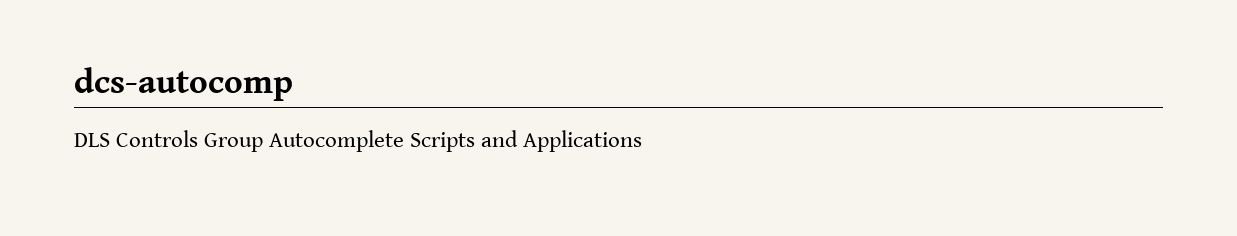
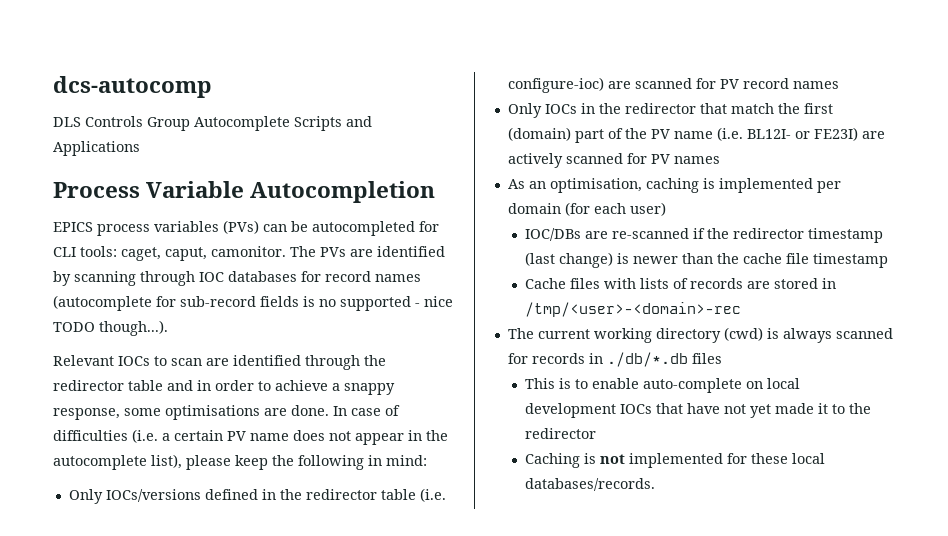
+ Process Variable Autocompletion
+ EPICS process variables (PVs) can be autocompleted for CLI tools: caget, caput, camonitor. The PVs are identified by scanning through IOC databases for record names (autocomplete for sub-record fields is no supported - nice TODO though...).
+ Relevant IOCs to scan are identified through the redirector table and in order to achieve a snappy response, some optimisations are done. In case of difficulties (i.e. a certain PV name does not appear in the autocomplete list), please keep the following in mind:
+ Only IOCs/versions defined in the redirector table (i.e. configure-ioc) are scanned for PV record names
+ Only IOCs in the redirector that match the first (domain) part of the PV name (i.e. BL12I- or FE23I) are actively scanned for PV names
+ As an optimisation, caching is implemented per domain (for each user)
+ IOC/DBs are re-scanned if the redirector timestamp (last change) is newer than the cache file timestamp
+ Cache files with lists of records are stored in /tmp/<user>-<domain>-rec
+ The current working directory (cwd) is always scanned for records in ./db/*.db files
+ This is to enable auto-complete on local development IOCs that have not yet made it to the redirector
+ Caching is not implemented for these local databases/records.

